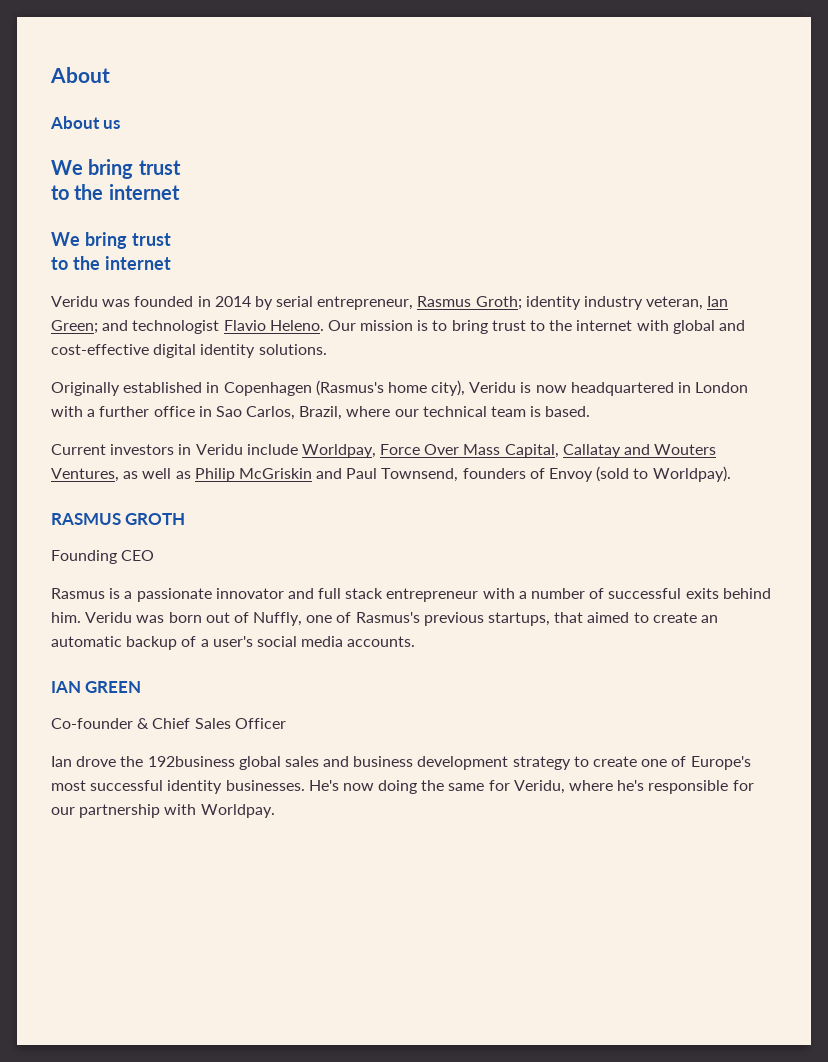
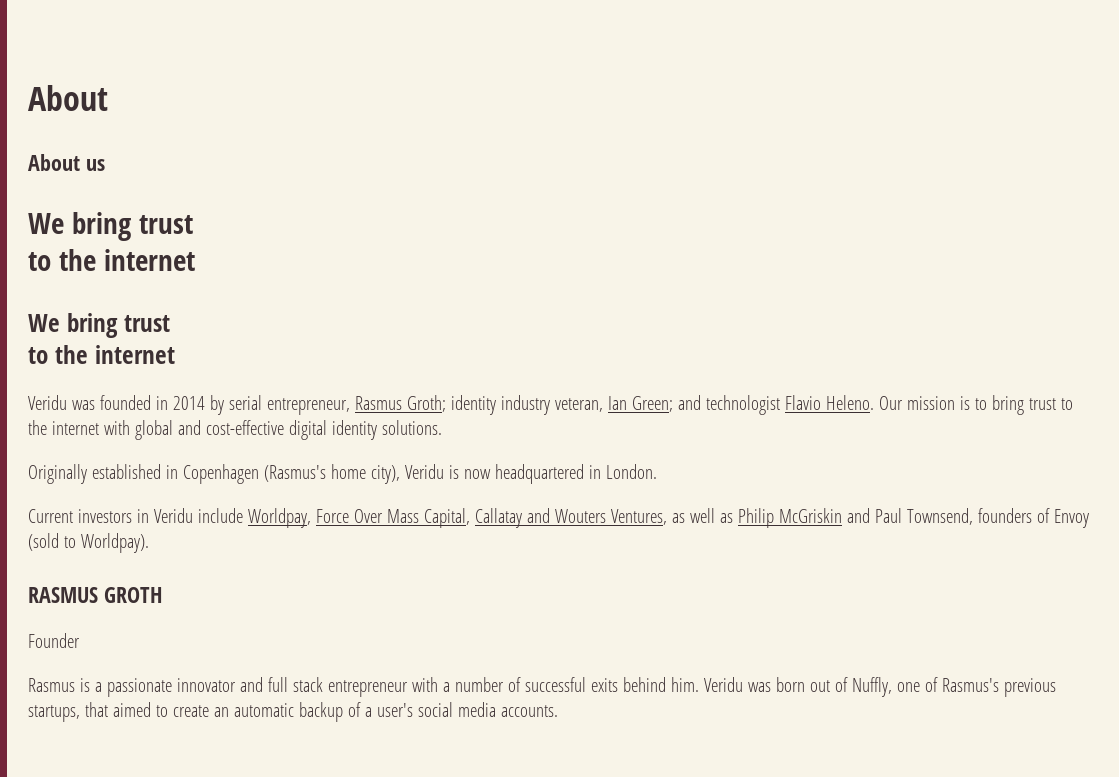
- Originally established in Copenhagen (Rasmus's home city), Veridu is now headquartered in London with a further office in Sao Carlos, Brazil, where our technical team is based.
+ Originally established in Copenhagen (Rasmus's home city), Veridu is now headquartered in London.
- Founding CEO
+ Founder
- IAN GREEN
- Co-founder & Chief Sales Officer
- Ian drove the 192business global sales and business development strategy to create one of Europe's most successful identity businesses. He's now doing the same for Veridu, where he's responsible for our partnership with Worldpay.

